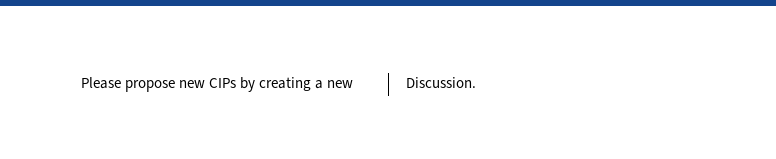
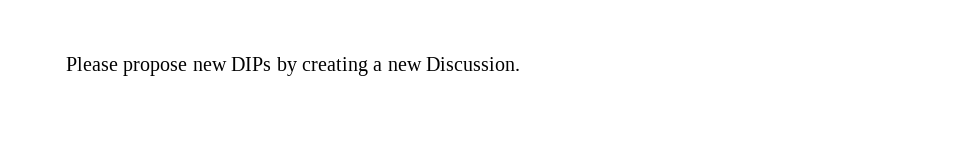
- Please propose new CIPs by creating a new Discussion.
+ Please propose new DIPs by creating a new Discussion.

